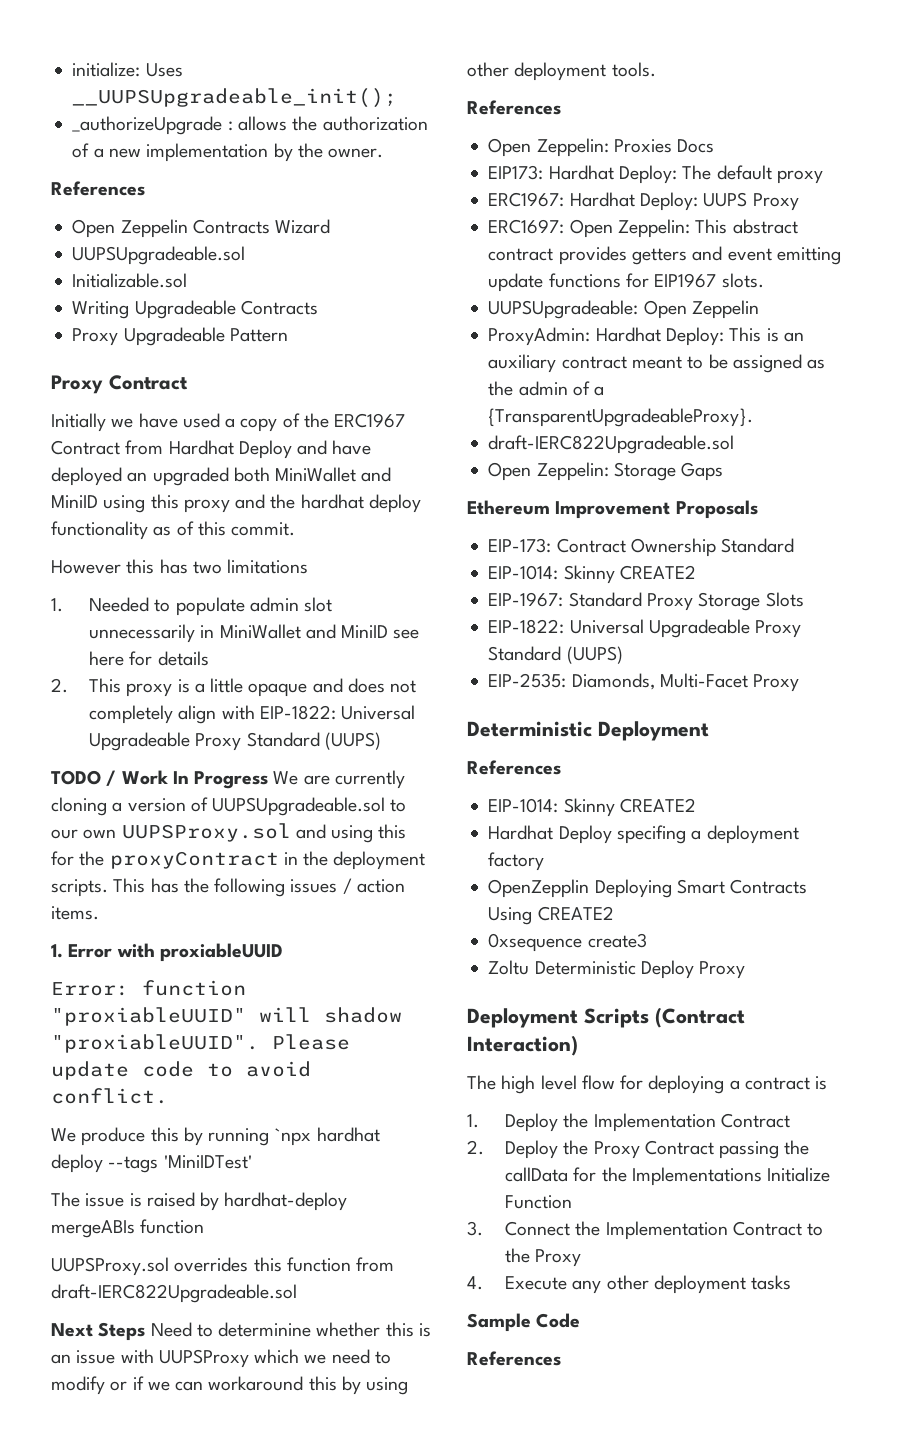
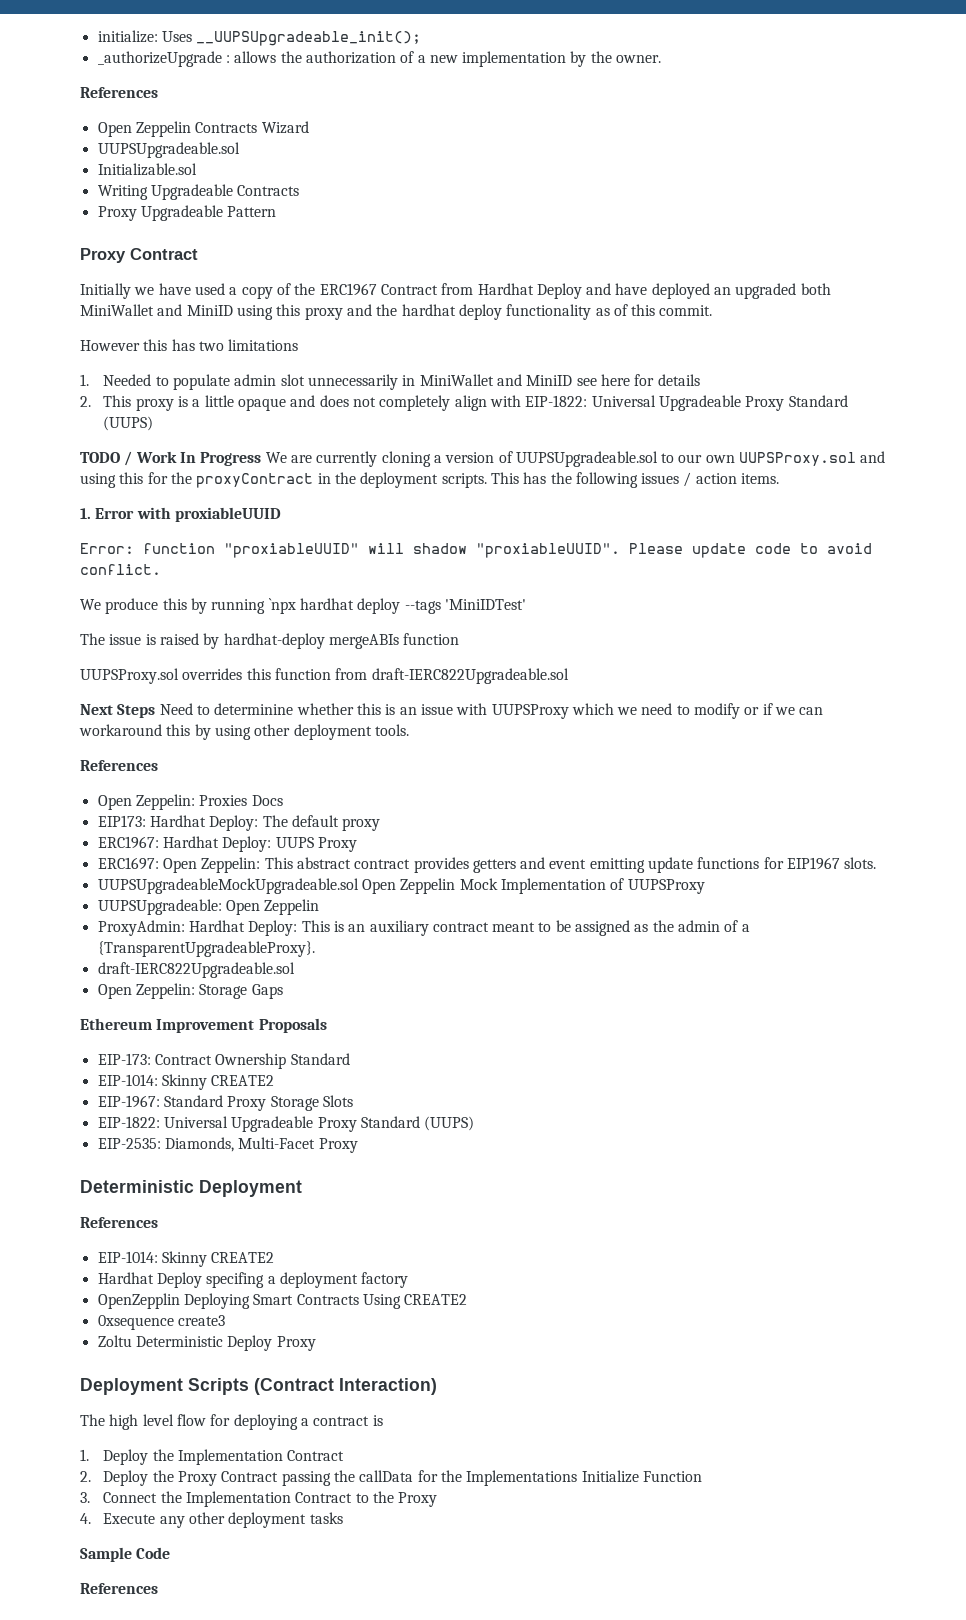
+ UUPSUpgradeableMockUpgradeable.sol Open Zeppelin Mock Implementation of UUPSProxy

